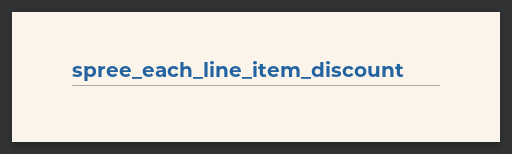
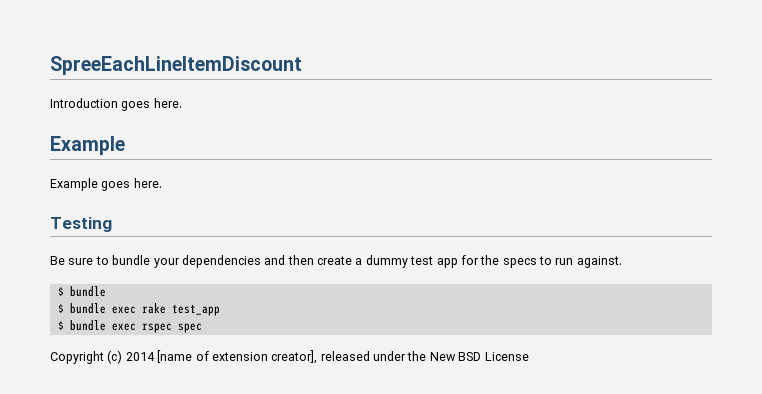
- spree_each_line_item_discount
+ SpreeEachLineItemDiscount
+ Introduction goes here.
+ Example
+ Example goes here.
+ Testing
+ Be sure to bundle your dependencies and then create a dummy test app for the specs to run against.
+ $ bundle
+ $ bundle exec rake test_app
+ $ bundle exec rspec spec
+ Copyright (c) 2014 [name of extension creator], released under the New BSD License

